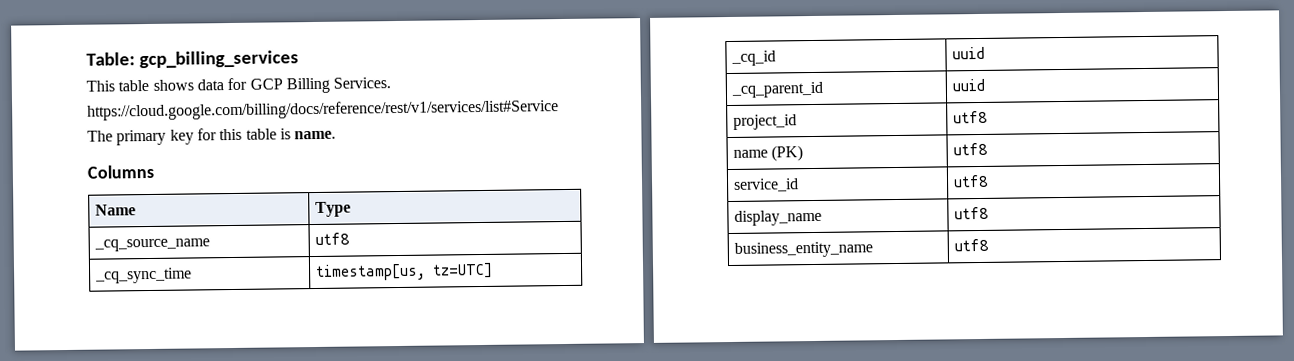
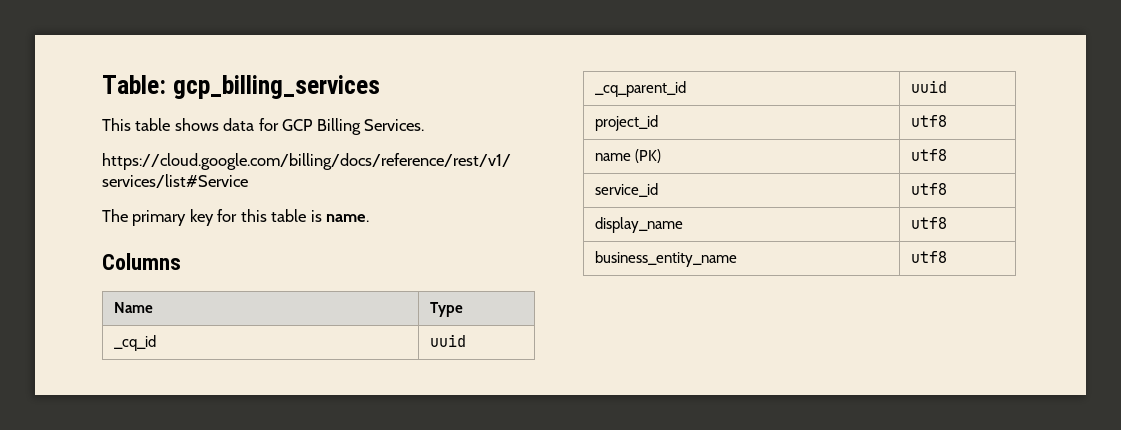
- _cq_source_name | utf8
- _cq_sync_time | timestamp[us, tz=UTC]

